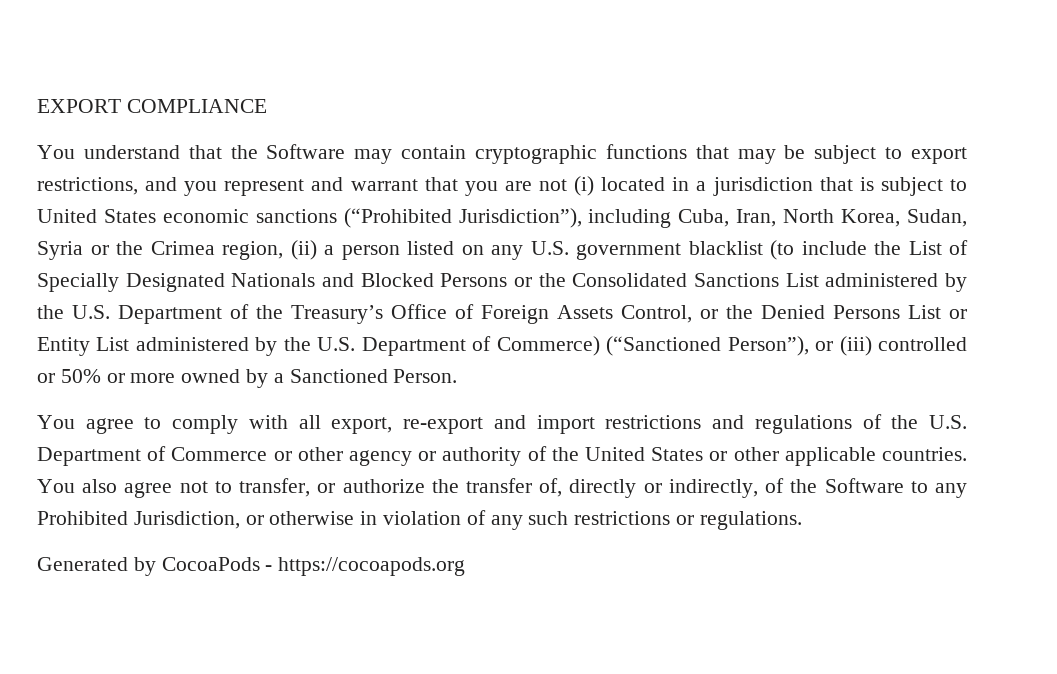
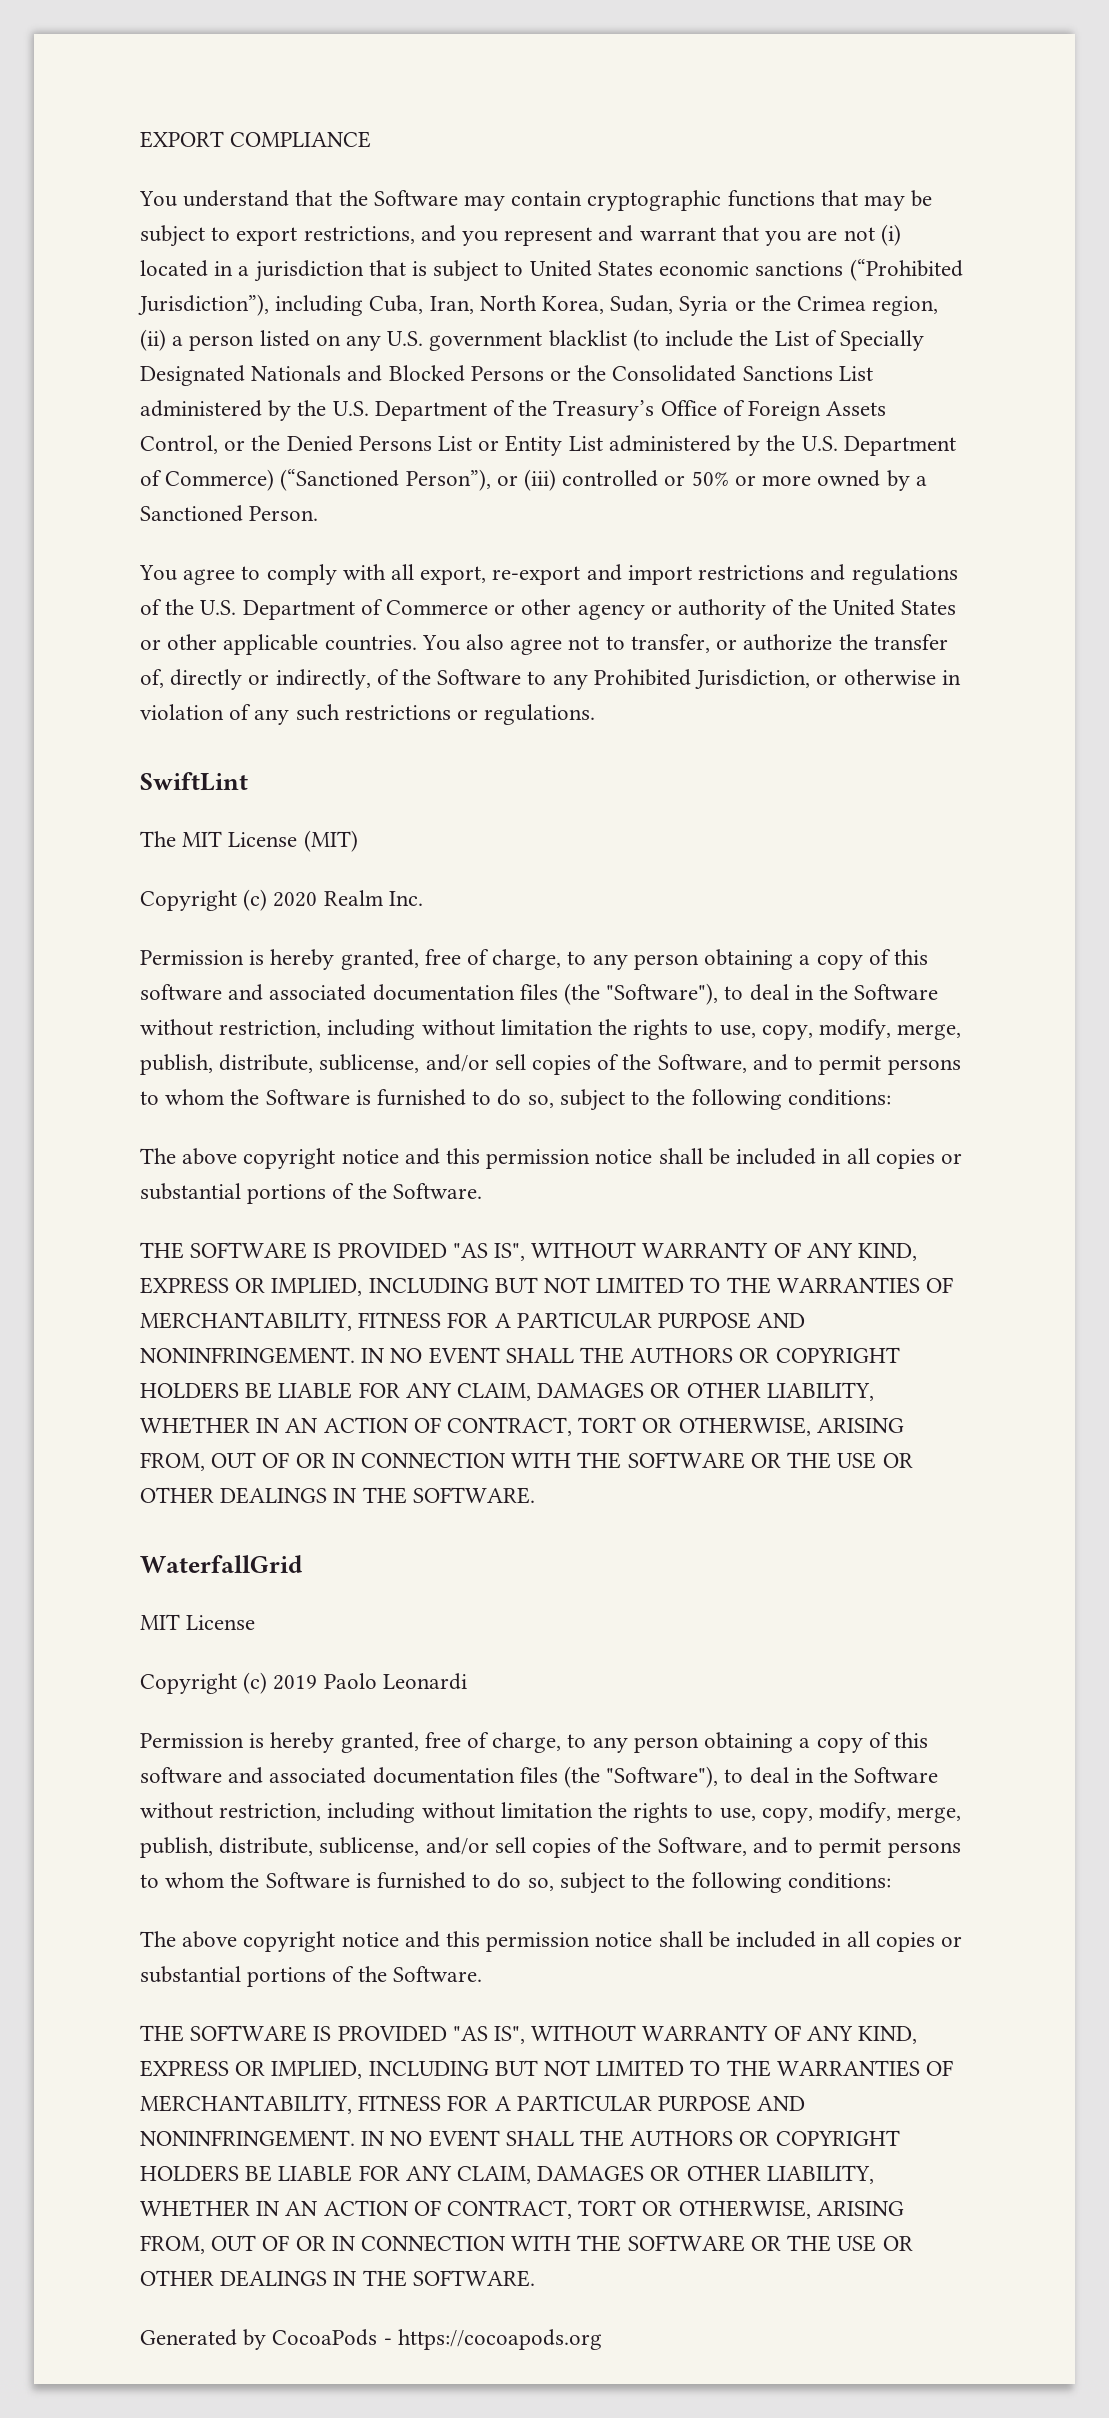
+ SwiftLint
+ The MIT License (MIT)
+ Copyright (c) 2020 Realm Inc.
+ Permission is hereby granted, free of charge, to any person obtaining a copy of this software and associated documentation files (the "Software"), to deal in the Software without restriction, including without limitation the rights to use, copy, modify, merge, publish, distribute, sublicense, and/or sell copies of the Software, and to permit persons to whom the Software is furnished to do so, subject to the following conditions:
+ The above copyright notice and this permission notice shall be included in all copies or substantial portions of the Software.
+ THE SOFTWARE IS PROVIDED "AS IS", WITHOUT WARRANTY OF ANY KIND, EXPRESS OR IMPLIED, INCLUDING BUT NOT LIMITED TO THE WARRANTIES OF MERCHANTABILITY, FITNESS FOR A PARTICULAR PURPOSE AND NONINFRINGEMENT. IN NO EVENT SHALL THE AUTHORS OR COPYRIGHT HOLDERS BE LIABLE FOR ANY CLAIM, DAMAGES OR OTHER LIABILITY, WHETHER IN AN ACTION OF CONTRACT, TORT OR OTHERWISE, ARISING FROM, OUT OF OR IN CONNECTION WITH THE SOFTWARE OR THE USE OR OTHER DEALINGS IN THE SOFTWARE.
+ WaterfallGrid
+ MIT License
+ Copyright (c) 2019 Paolo Leonardi
+ Permission is hereby granted, free of charge, to any person obtaining a copy of this software and associated documentation files (the "Software"), to deal in the Software without restriction, including without limitation the rights to use, copy, modify, merge, publish, distribute, sublicense, and/or sell copies of the Software, and to permit persons to whom the Software is furnished to do so, subject to the following conditions:
+ The above copyright notice and this permission notice shall be included in all copies or substantial portions of the Software.
+ THE SOFTWARE IS PROVIDED "AS IS", WITHOUT WARRANTY OF ANY KIND, EXPRESS OR IMPLIED, INCLUDING BUT NOT LIMITED TO THE WARRANTIES OF MERCHANTABILITY, FITNESS FOR A PARTICULAR PURPOSE AND NONINFRINGEMENT. IN NO EVENT SHALL THE AUTHORS OR COPYRIGHT HOLDERS BE LIABLE FOR ANY CLAIM, DAMAGES OR OTHER LIABILITY, WHETHER IN AN ACTION OF CONTRACT, TORT OR OTHERWISE, ARISING FROM, OUT OF OR IN CONNECTION WITH THE SOFTWARE OR THE USE OR OTHER DEALINGS IN THE SOFTWARE.

